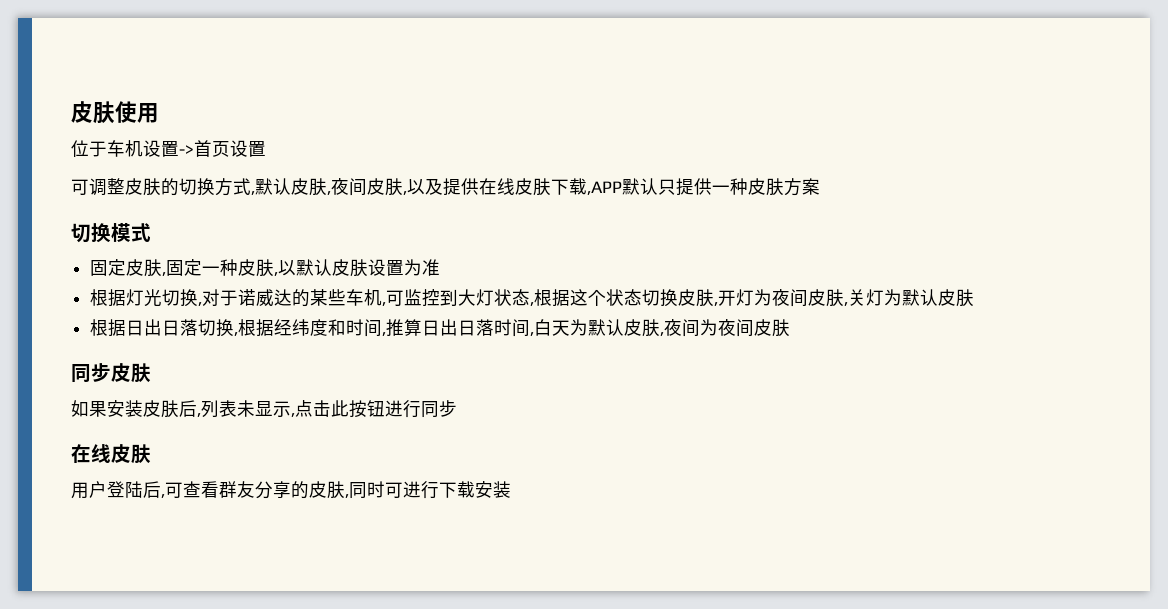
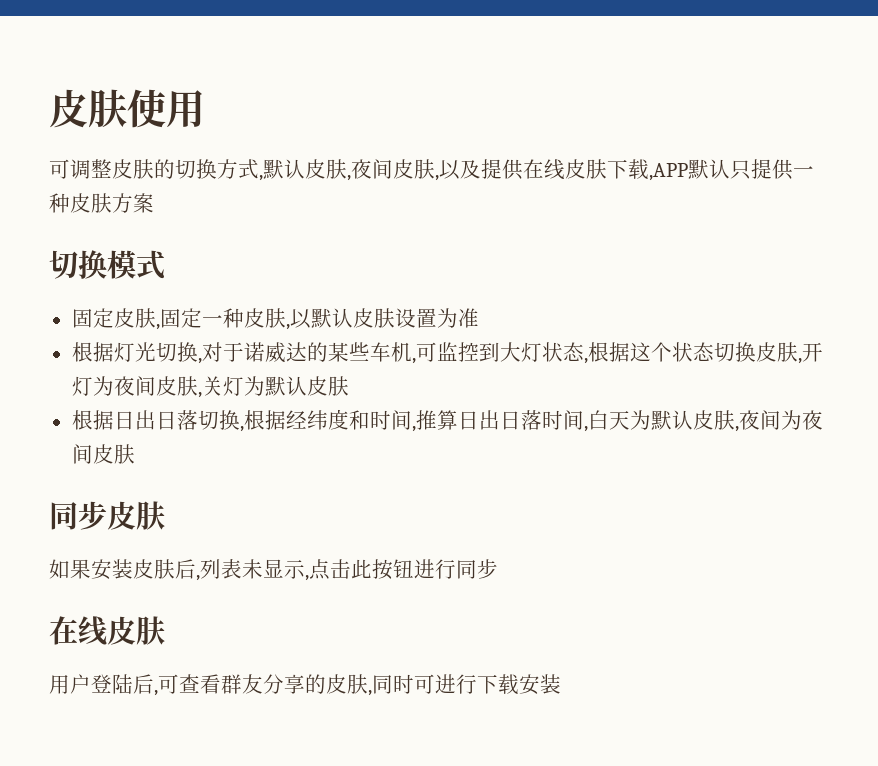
- 位于车机设置->首页设置

